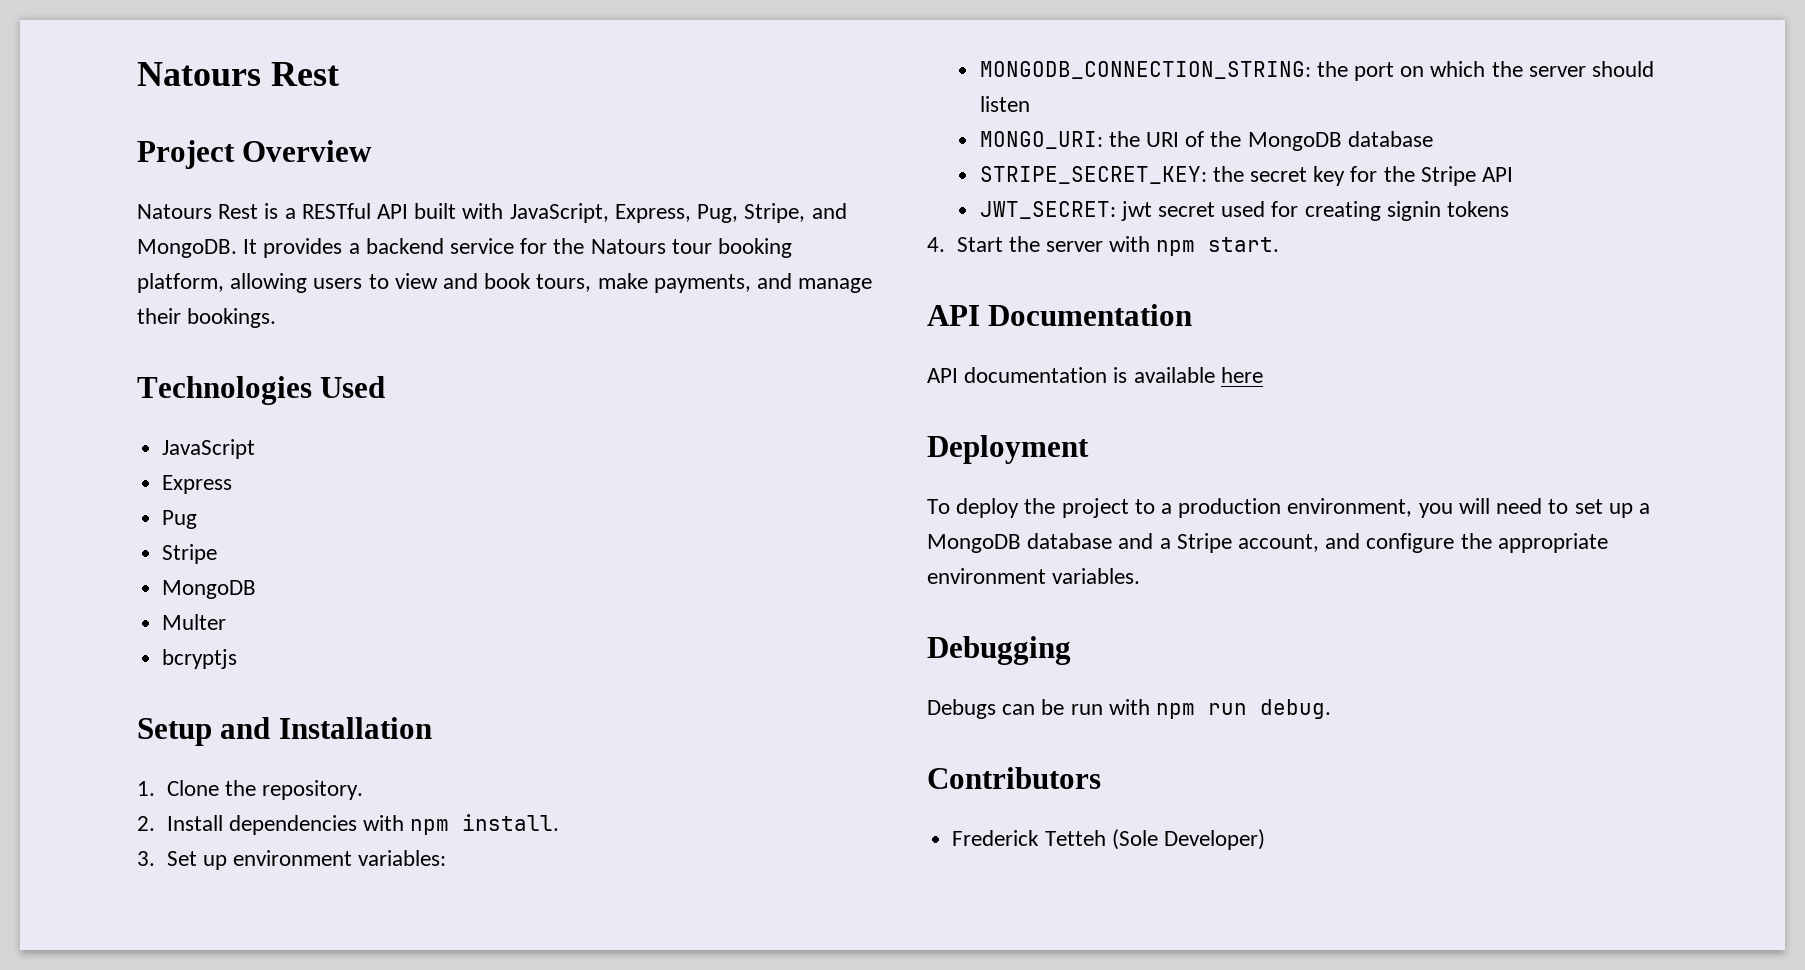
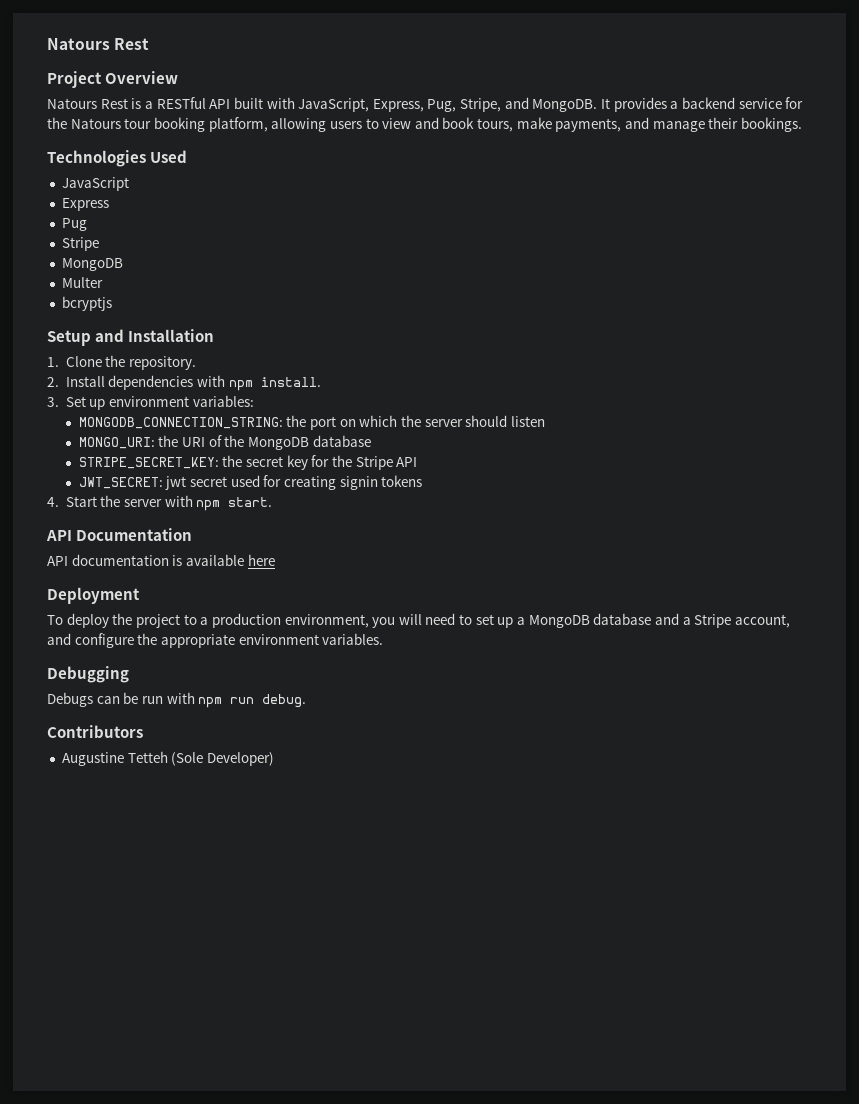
- Frederick Tetteh (Sole Developer)
+ Augustine Tetteh (Sole Developer)

